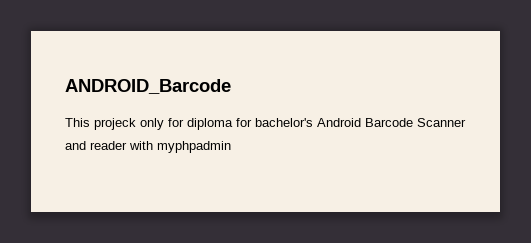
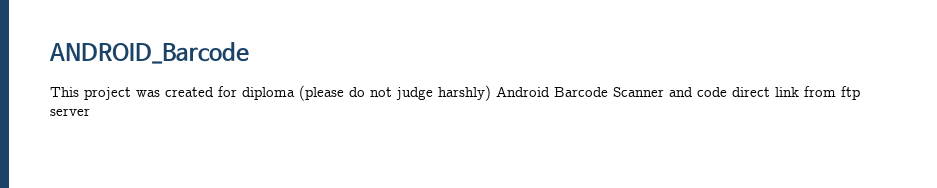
- This projeck only for diploma for bachelor's Android Barcode Scanner and reader with myphpadmin
+ This project was created for diploma (please do not judge harshly) Android Barcode Scanner and code direct link from ftp server

